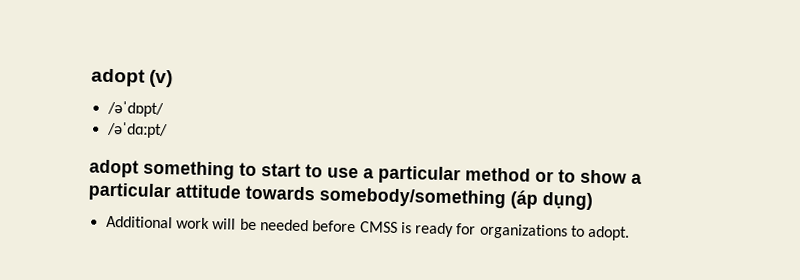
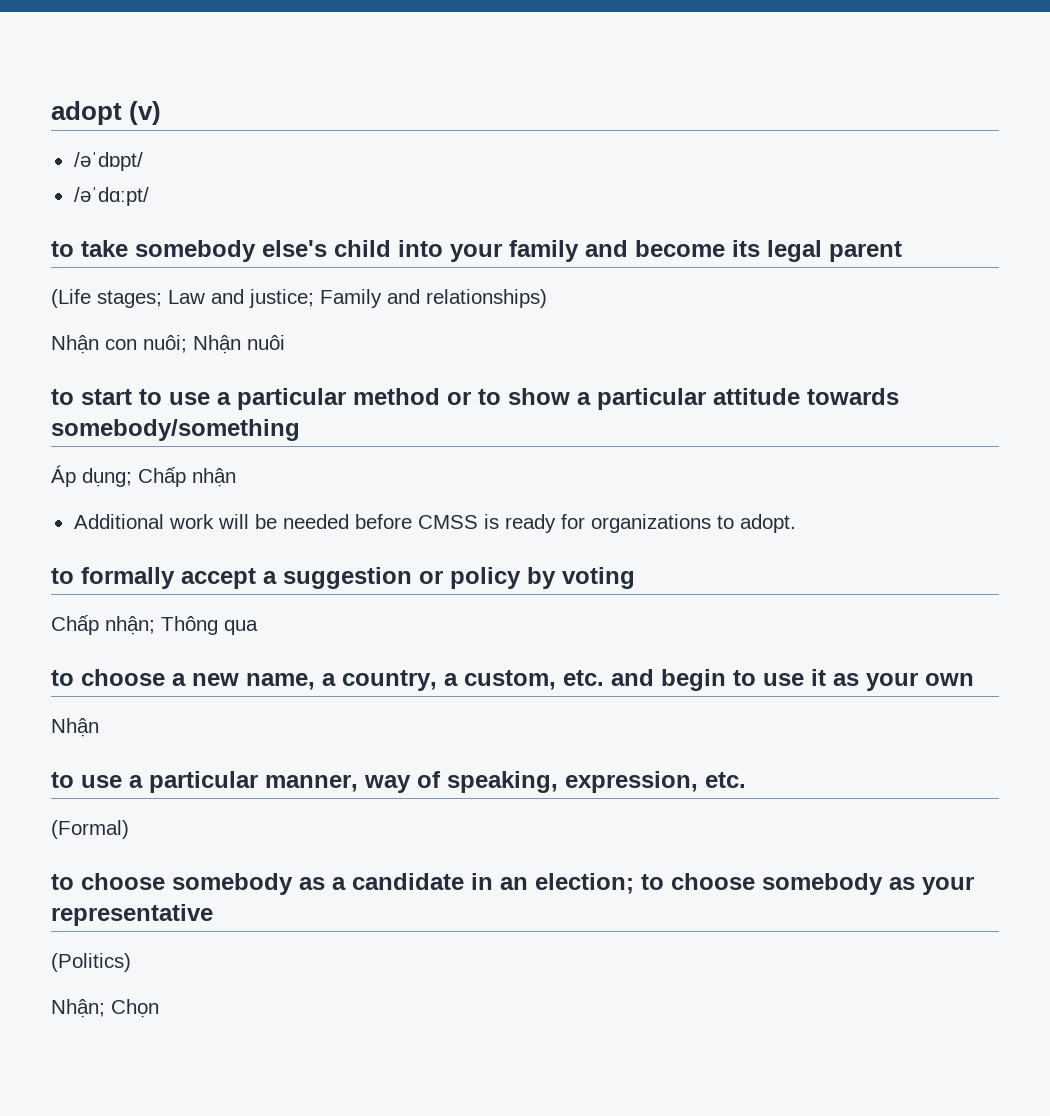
- adopt something to start to use a particular method or to show a particular attitude towards somebody/something (áp dụng)
+ to take somebody else's child into your family and become its legal parent
+ (Life stages; Law and justice; Family and relationships)
+ Nhận con nuôi; Nhận nuôi
+ to start to use a particular method or to show a particular attitude towards somebody/something
+ Áp dụng; Chấp nhận
+ to formally accept a suggestion or policy by voting
+ Chấp nhận; Thông qua
+ to choose a new name, a country, a custom, etc. and begin to use it as your own
+ Nhận
+ to use a particular manner, way of speaking, expression, etc.
+ (Formal)
+ to choose somebody as a candidate in an election; to choose somebody as your representative
+ (Politics)
+ Nhận; Chọn

